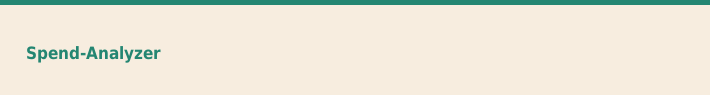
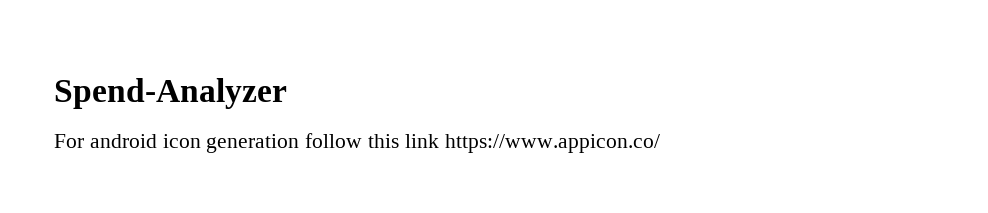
+ For android icon generation follow this link https://www.appicon.co/

